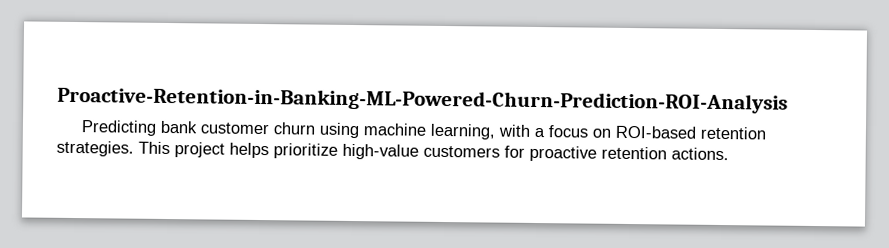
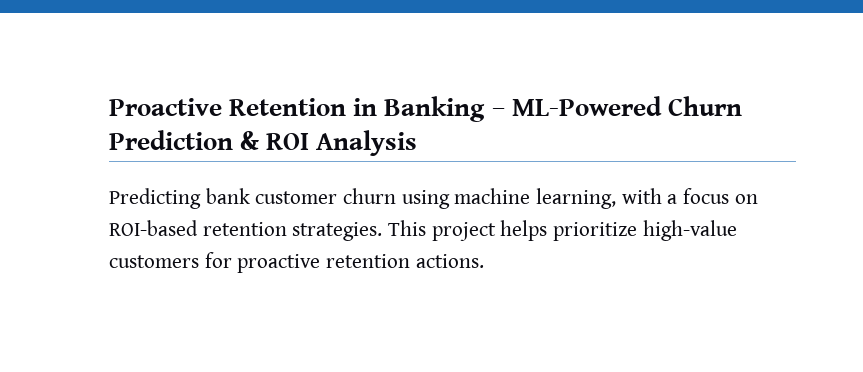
- Proactive-Retention-in-Banking-ML-Powered-Churn-Prediction-ROI-Analysis
+ Proactive Retention in Banking – ML-Powered Churn Prediction & ROI Analysis

